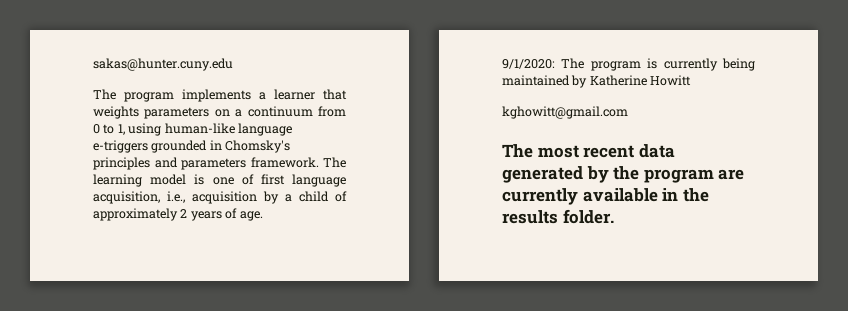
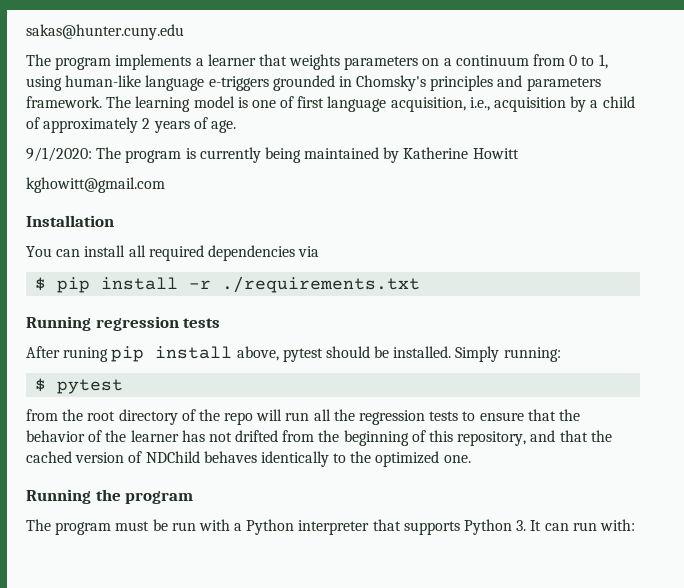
- The most recent data generated by the program are currently available in the results folder.
+ Installation
+ You can install all required dependencies via
+ $ pip install -r ./requirements.txt
+ Running regression tests
+ After runing pip install above, pytest should be installed. Simply running:
+ $ pytest
+ from the root directory of the repo will run all the regression tests to ensure that the behavior of the learner has not drifted from the beginning of this repository, and that the cached version of NDChild behaves identically to the optimized one.
+ Running the program
+ The program must be run with a Python interpreter that supports Python 3. It can run with:

